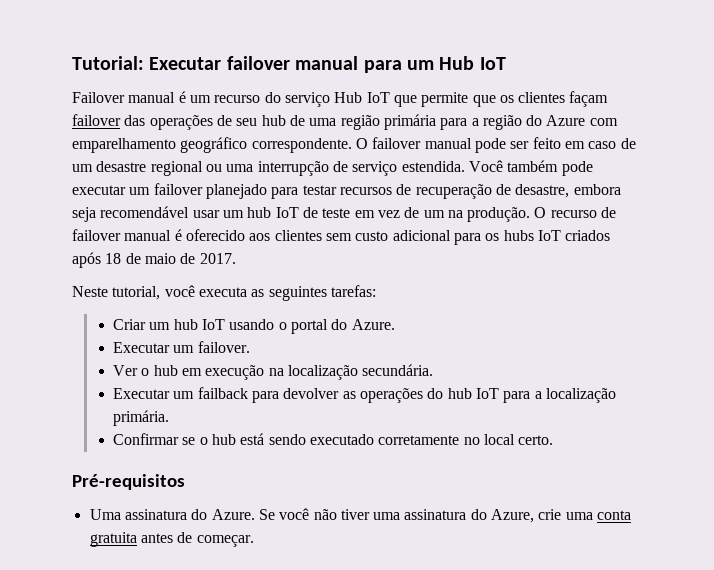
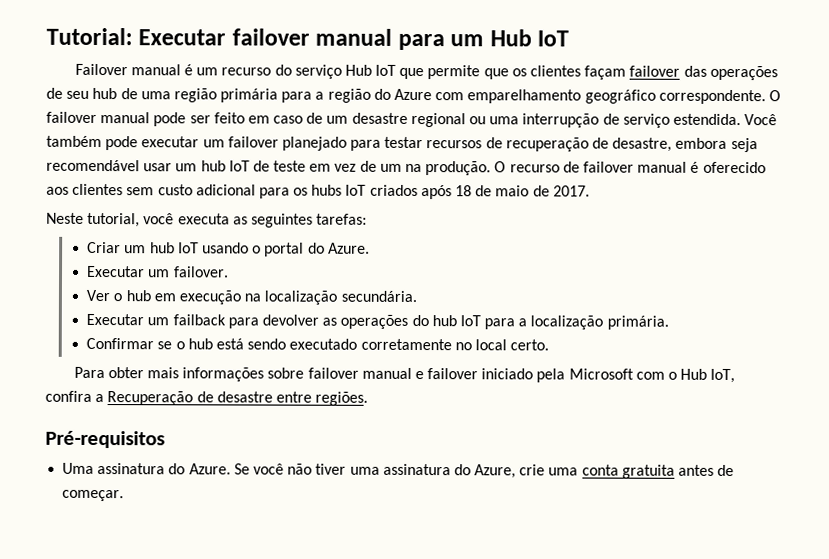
+ Para obter mais informações sobre failover manual e failover iniciado pela Microsoft com o Hub IoT, confira a Recuperação de desastre entre regiões.

